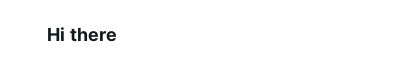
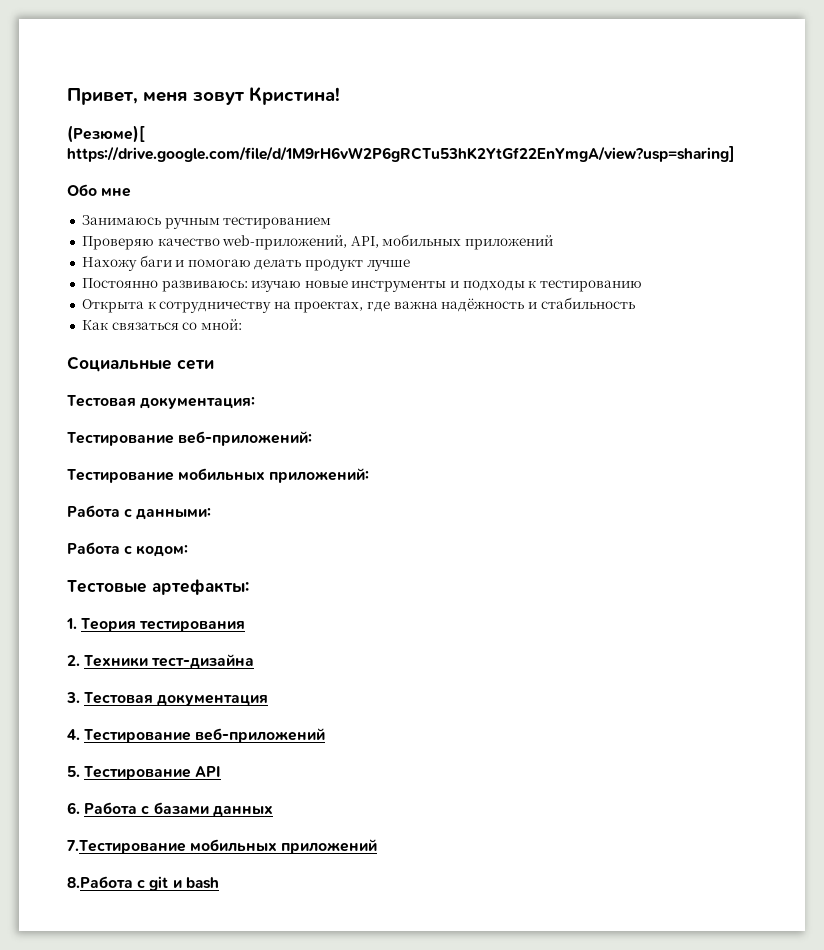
- Hi there
+ Привет, меня зовут Кристина!
+ (Резюме)[ https://drive.google.com/file/d/1M9rH6vW2P6gRCTu53hK2YtGf22EnYmgA/view?usp=sharing]
+ Обо мне
+ Занимаюсь ручным тестированием
+ Проверяю качество web-приложений, API, мобильных приложений
+ Нахожу баги и помогаю делать продукт лучше
+ Постоянно развиваюсь: изучаю новые инструменты и подходы к тестированию
+ Открыта к сотрудничеству на проектах, где важна надёжность и стабильность
+ Как связаться со мной:
+ Социальные сети
+ Тестовая документация:
+ Тестирование веб-приложений:
+ Тестирование мобильных приложений:
+ Работа с данными:
+ Работа с кодом:
+ Тестовые артефакты:
+ 1. Теория тестирования
+ 2. Техники тест-дизайна
+ 3. Тестовая документация
+ 4. Тестирование веб-приложений
+ 5. Тестирование API
+ 6. Работа с базами данных
+ 7.Тестирование мобильных приложений
+ 8.Работа с git и bash

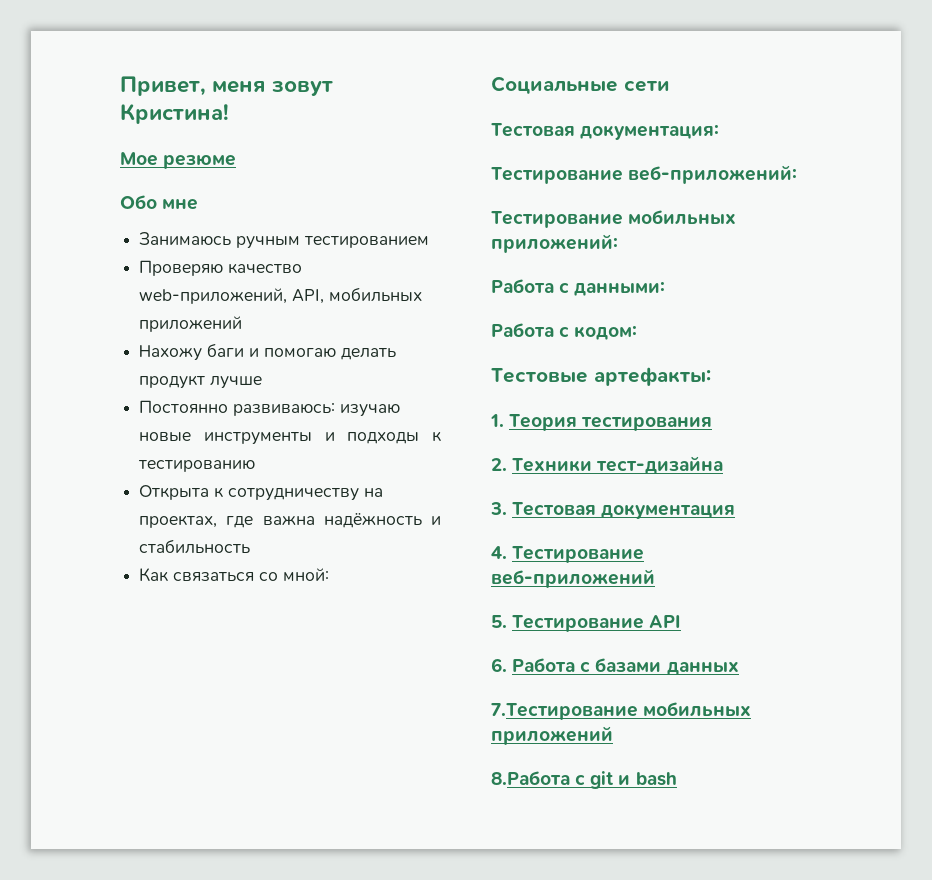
- (Резюме)[ https://drive.google.com/file/d/1M9rH6vW2P6gRCTu53hK2YtGf22EnYmgA/view?usp=sharing]
+ Мое резюме

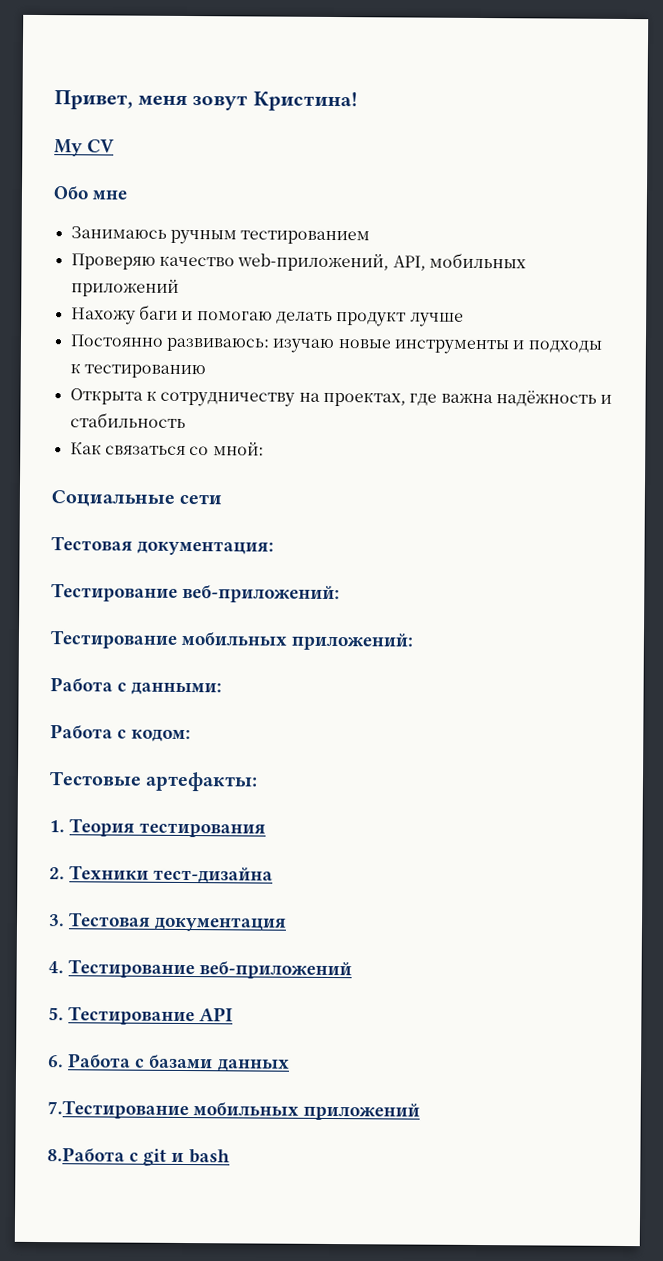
- Мое резюме
+ My CV

